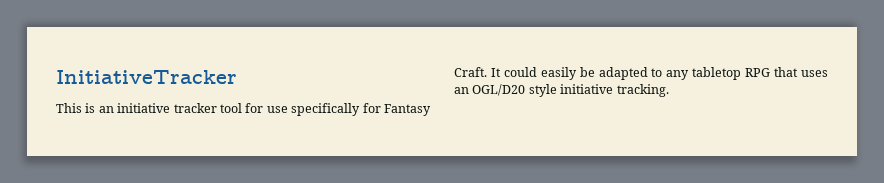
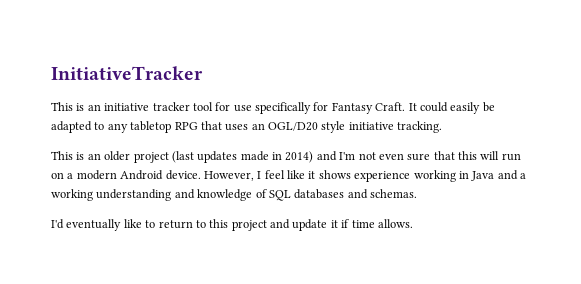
+ This is an older project (last updates made in 2014) and I'm not even sure that this will run on a modern Android device. However, I feel like it shows experience working in Java and a working understanding and knowledge of SQL databases and schemas.
+ I'd eventually like to return to this project and update it if time allows.

